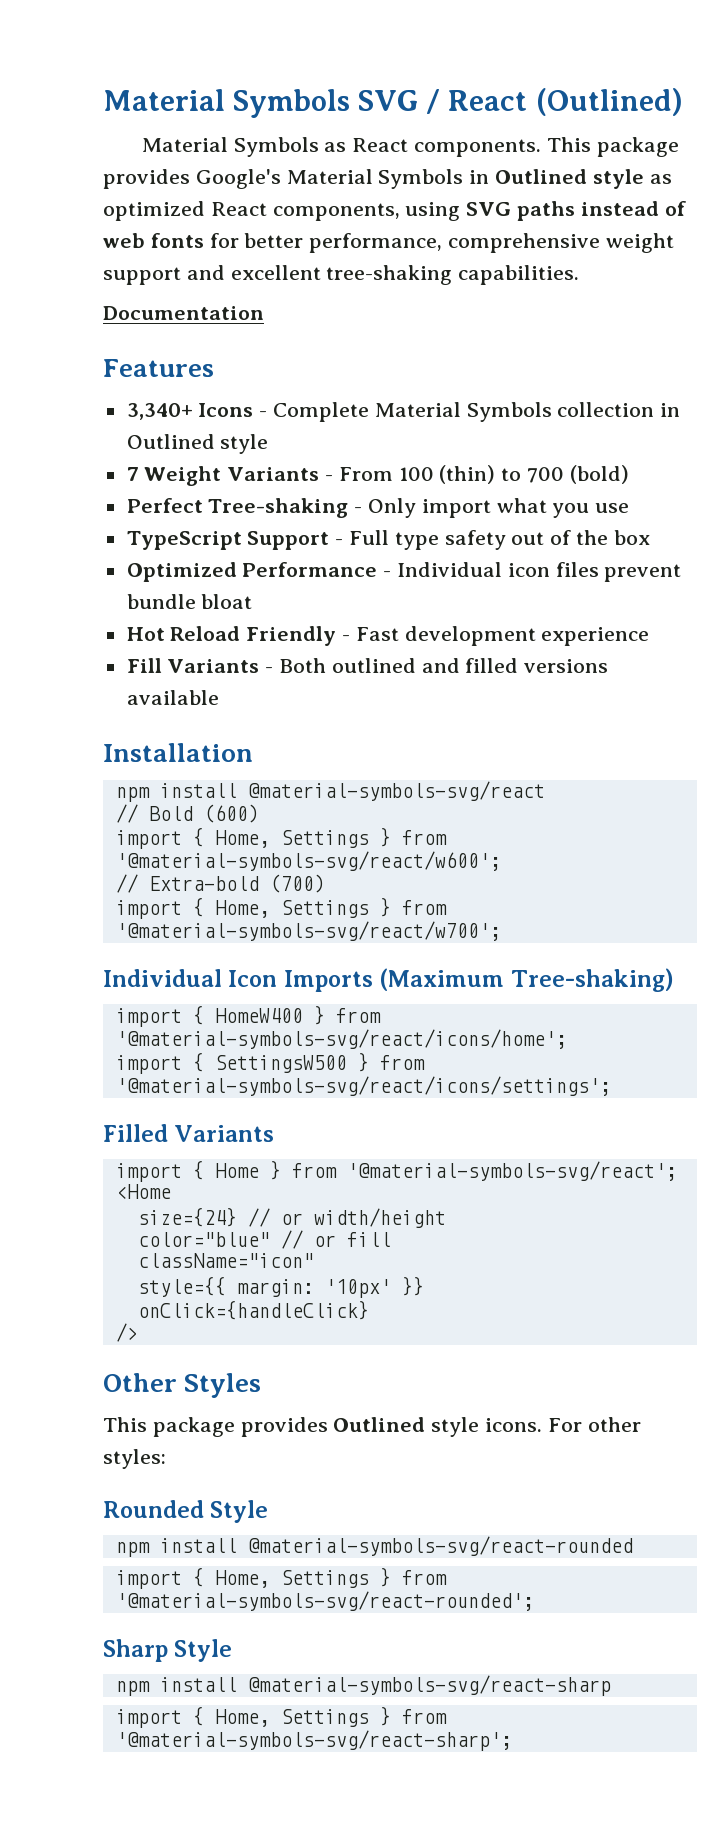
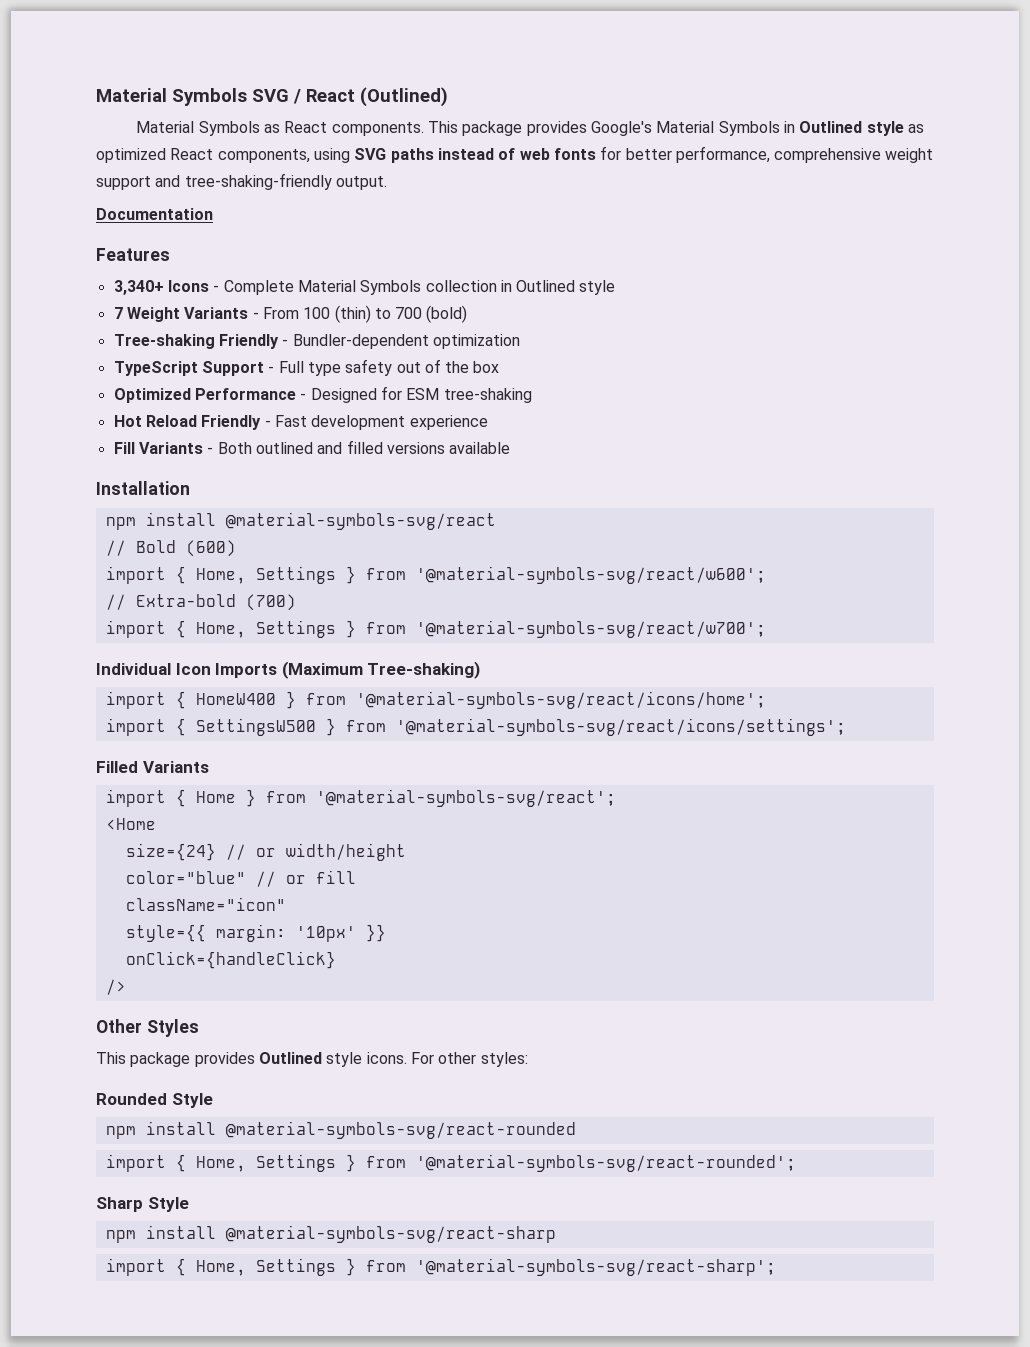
- This package provides Google's Material Symbols in Outlined style as optimized React components, using SVG paths instead of web fonts for better performance, comprehensive weight support and excellent tree-shaking capabilities.
+ This package provides Google's Material Symbols in Outlined style as optimized React components, using SVG paths instead of web fonts for better performance, comprehensive weight support and tree-shaking-friendly output.
- Perfect Tree-shaking - Only import what you use
+ Tree-shaking Friendly - Bundler-dependent optimization
- Optimized Performance - Individual icon files prevent bundle bloat
+ Optimized Performance - Designed for ESM tree-shaking

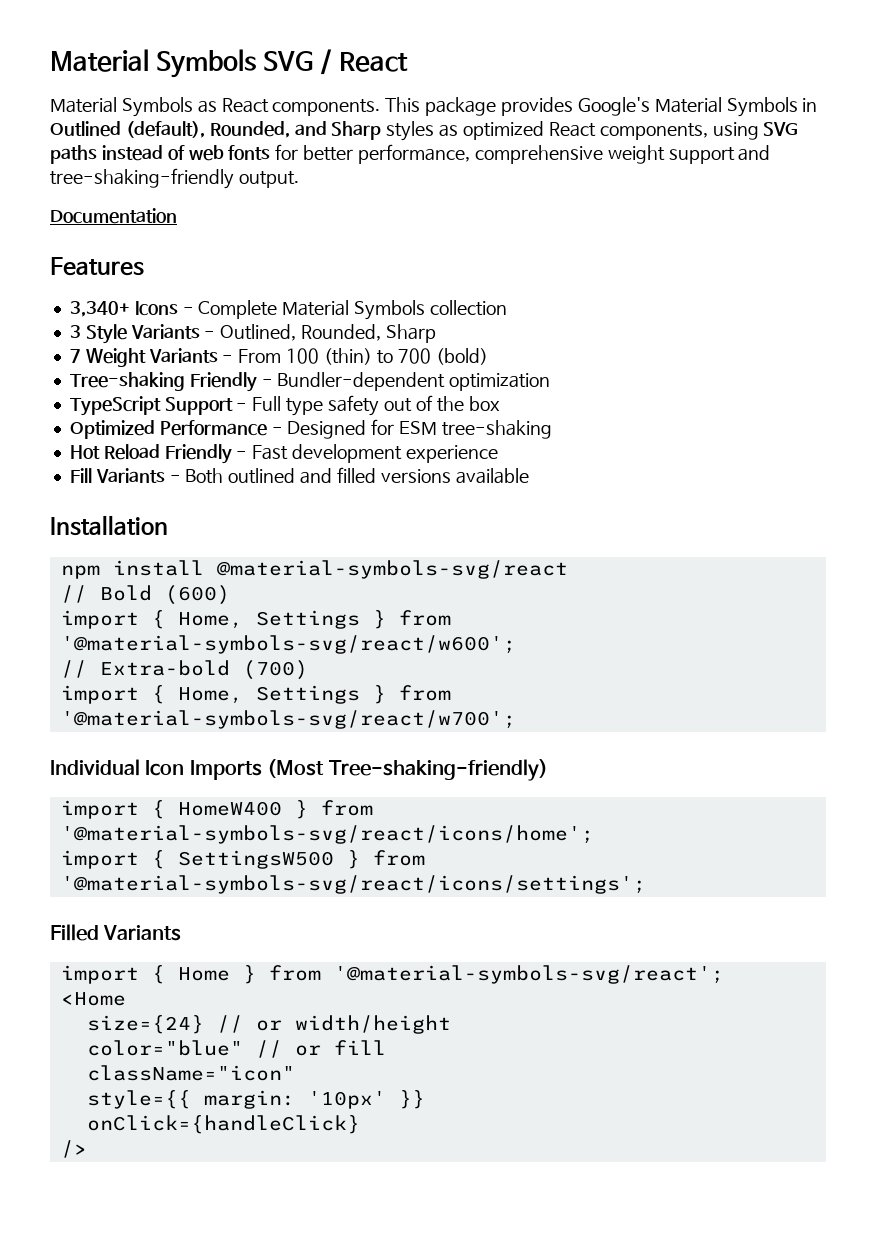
- Material Symbols SVG / React (Outlined)
+ Material Symbols SVG / React
- This package provides Google's Material Symbols in Outlined style as optimized React components, using SVG paths instead of web fonts for better performance, comprehensive weight support and tree-shaking-friendly output.
+ This package provides Google's Material Symbols in Outlined (default), Rounded, and Sharp styles as optimized React components, using SVG paths instead of web fonts for better performance, comprehensive weight support and tree-shaking-friendly output.
- 3,340+ Icons - Complete Material Symbols collection in Outlined style
+ 3,340+ Icons - Complete Material Symbols collection
+ 3 Style Variants - Outlined, Rounded, Sharp
- Individual Icon Imports (Maximum Tree-shaking)
+ Individual Icon Imports (Most Tree-shaking-friendly)
- Other Styles
- This package provides Outlined style icons. For other styles:
- Rounded Style
- npm install @material-symbols-svg/react-rounded
- import { Home, Settings } from '@material-symbols-svg/react-rounded';
- Sharp Style
- npm install @material-symbols-svg/react-sharp
- import { Home, Settings } from '@material-symbols-svg/react-sharp';

